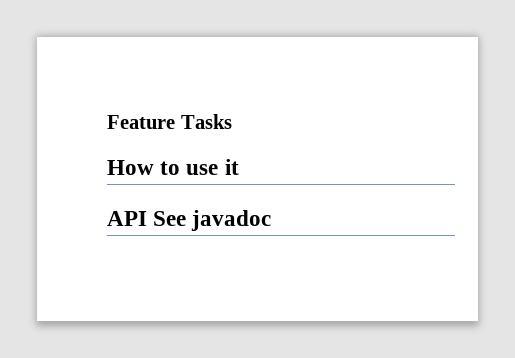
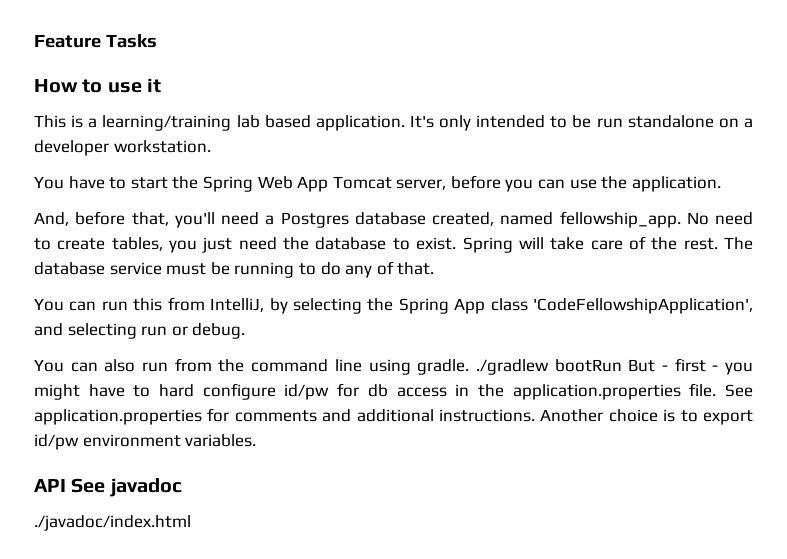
+ This is a learning/training lab based application. It's only intended to be run standalone on a developer workstation.
+ You have to start the Spring Web App Tomcat server, before you can use the application.
+ And, before that, you'll need a Postgres database created, named fellowship_app. No need to create tables, you just need the database to exist. Spring will take care of the rest. The database service must be running to do any of that.
+ You can run this from IntelliJ, by selecting the Spring App class 'CodeFellowshipApplication', and selecting run or debug.
+ You can also run from the command line using gradle. ./gradlew bootRun But - first - you might have to hard configure id/pw for db access in the application.properties file. See application.properties for comments and additional instructions. Another choice is to export id/pw environment variables.
+ ./javadoc/index.html

